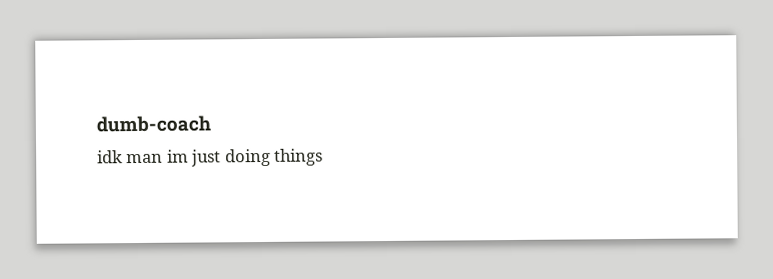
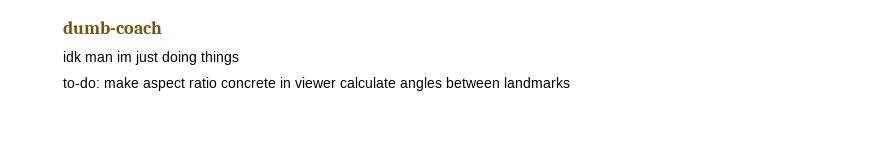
+ to-do: make aspect ratio concrete in viewer calculate angles between landmarks

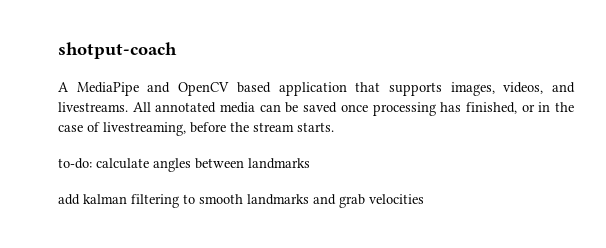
- dumb-coach
- idk man im just doing things
- to-do: make aspect ratio concrete in viewer calculate angles between landmarks
+ shotput-coach
+ A MediaPipe and OpenCV based application that supports images, videos, and livestreams. All annotated media can be saved once processing has finished, or in the case of livestreaming, before the stream starts.
+ to-do: calculate angles between landmarks
+ add kalman filtering to smooth landmarks and grab velocities

